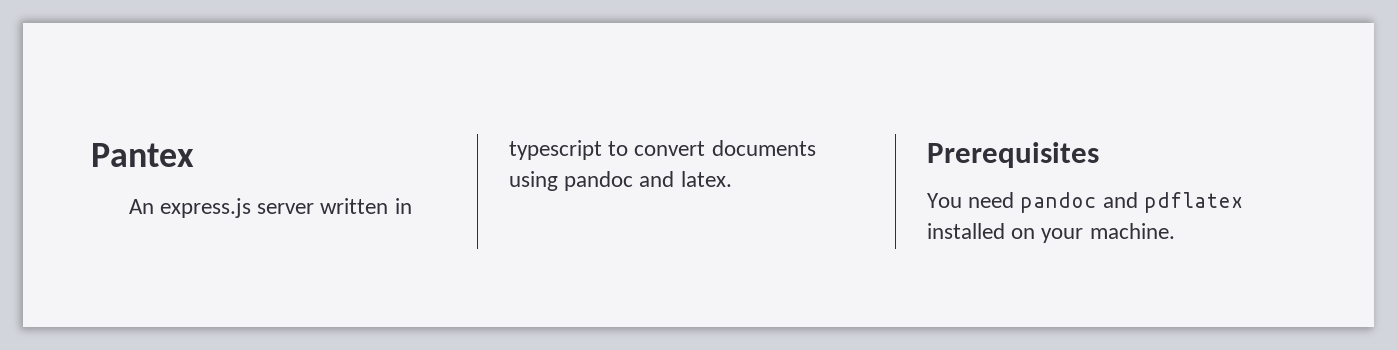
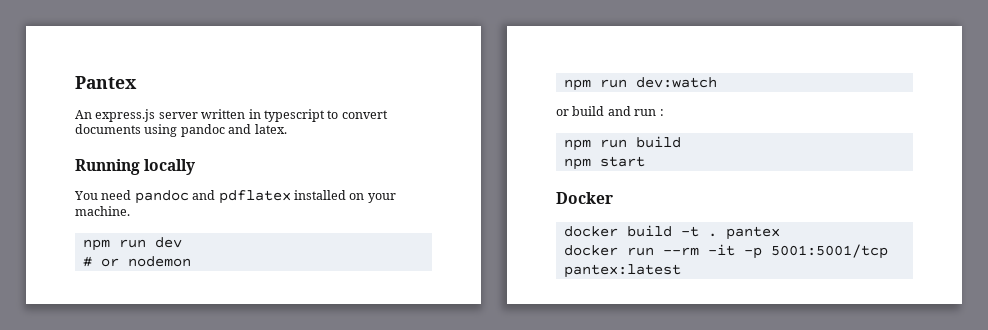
- Prerequisites
+ Running locally
+ npm run dev
+ # or nodemon
+ npm run dev:watch
+ or build and run :
+ npm run build
+ npm start
+ Docker
+ docker build -t . pantex
+ docker run --rm -it -p 5001:5001/tcp pantex:latest

